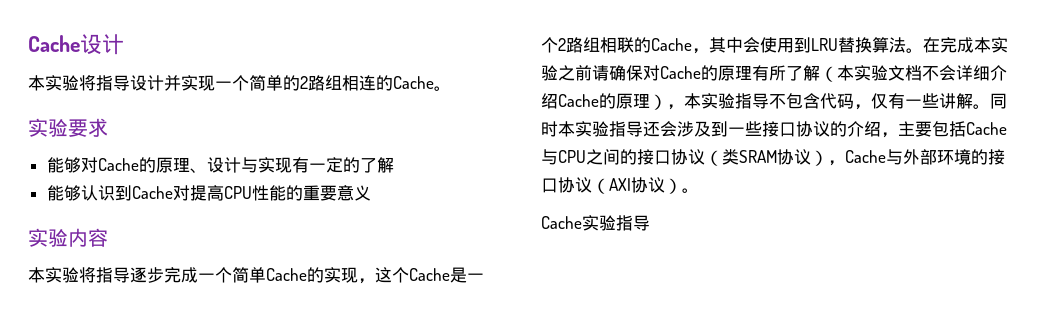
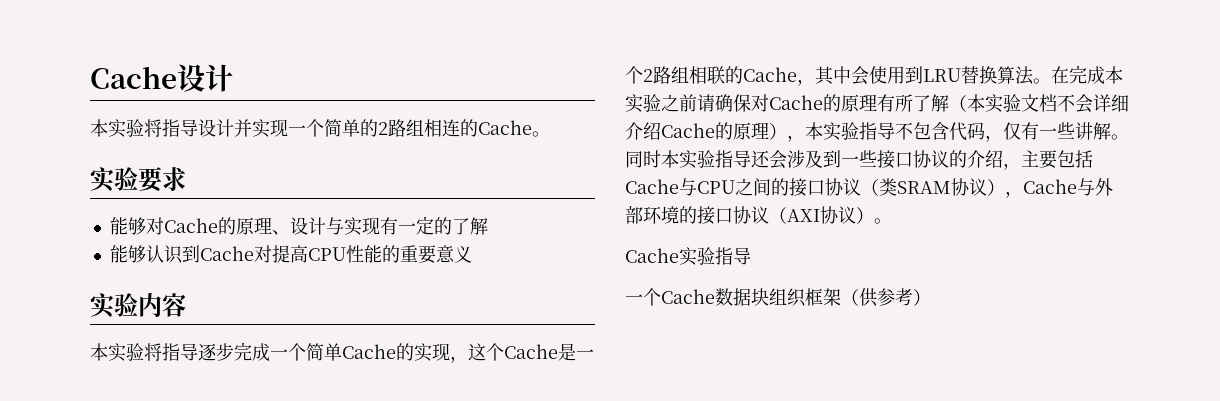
+ 一个Cache数据块组织框架（供参考）

